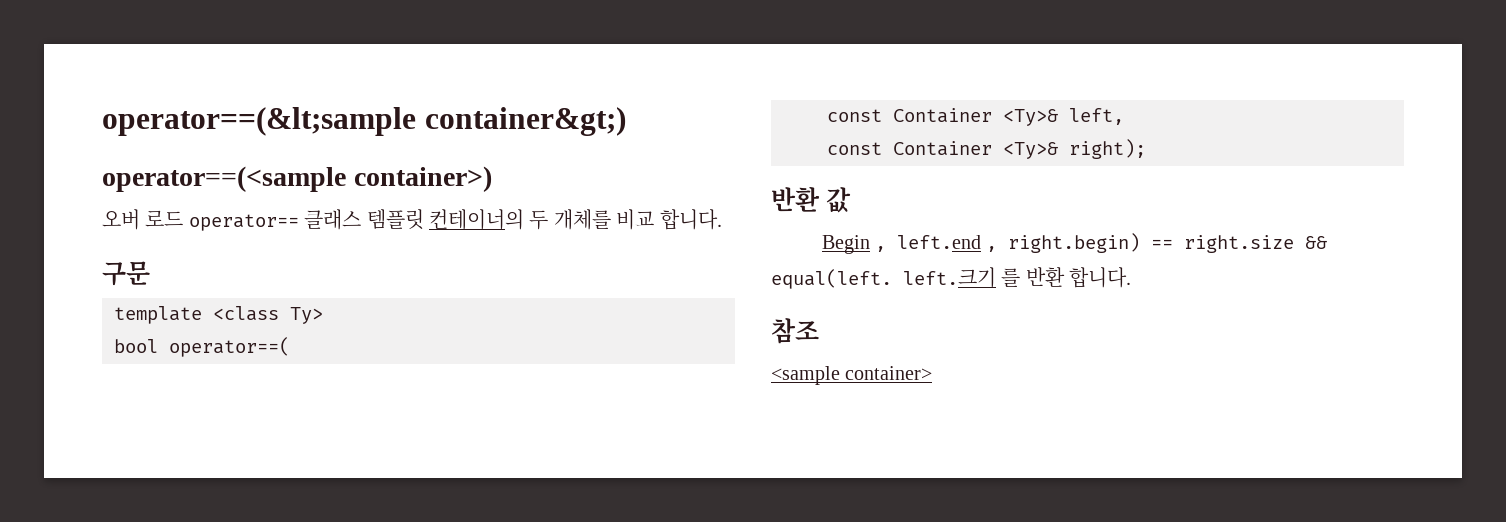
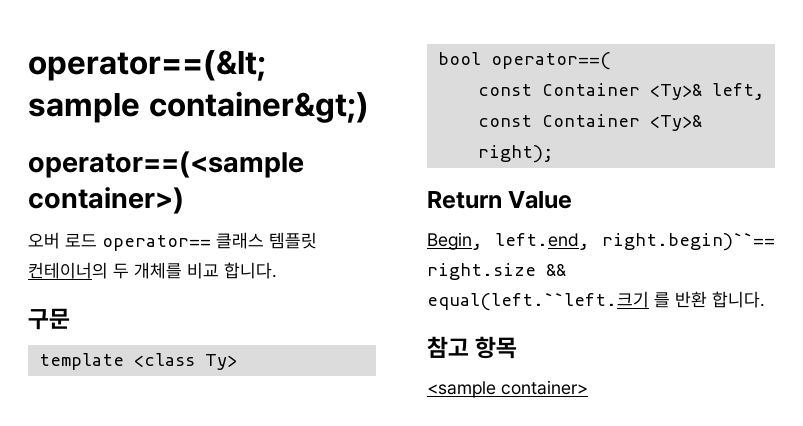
- 반환 값
- Begin , left.end , right.begin) == right.size && equal(left. left.크기 를 반환 합니다.
+ Return Value
+ Begin, left.end, right.begin)``== right.size && equal(left.``left.크기 를 반환 합니다.
- 참조
+ 참고 항목

